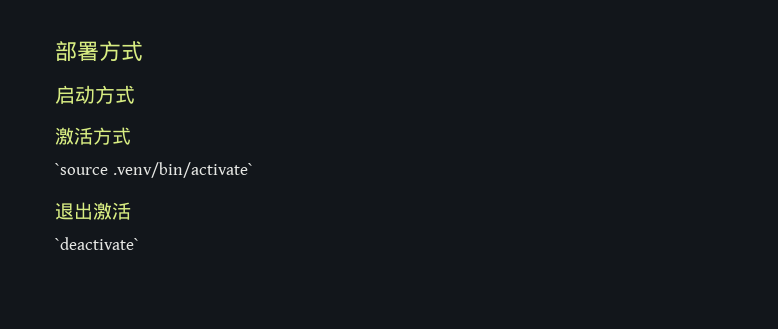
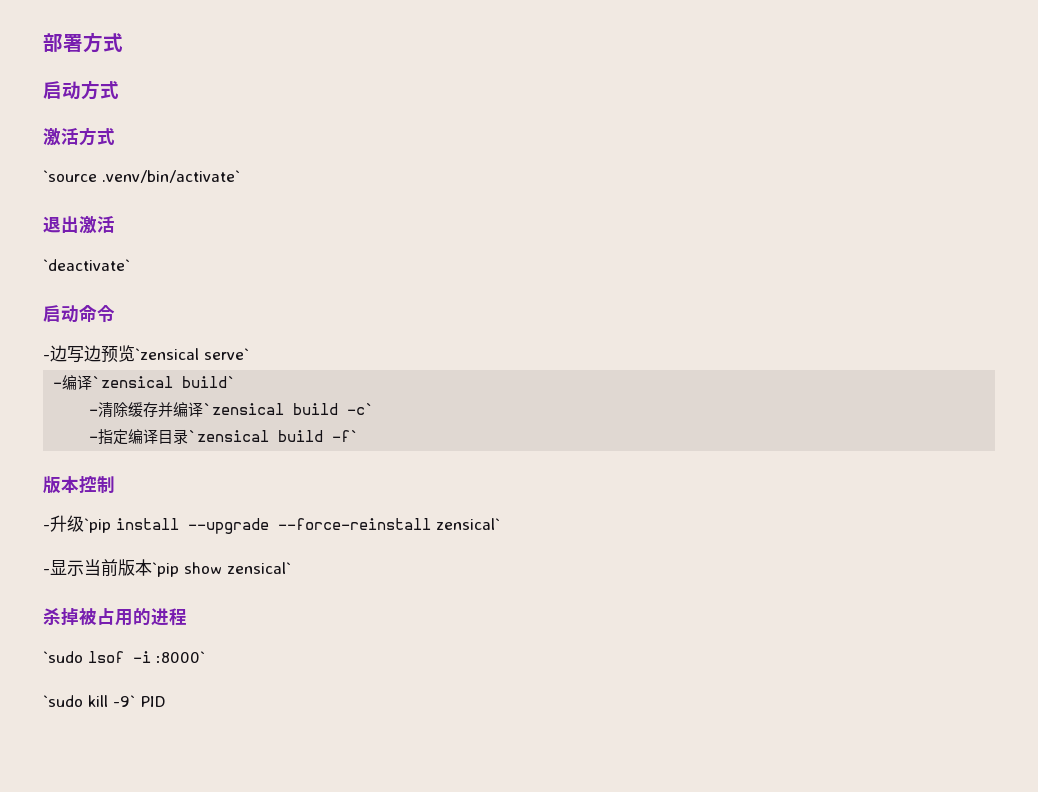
+ 启动命令
+ -边写边预览`zensical serve`
+ -编译`zensical build`
+ -清除缓存并编译`zensical build -c`
+ -指定编译目录`zensical build -f`
+ 版本控制
+ -升级`pip install --upgrade --force-reinstall zensical`
+ -显示当前版本`pip show zensical`
+ 杀掉被占用的进程
+ `sudo lsof -i :8000`
+ `sudo kill -9` PID

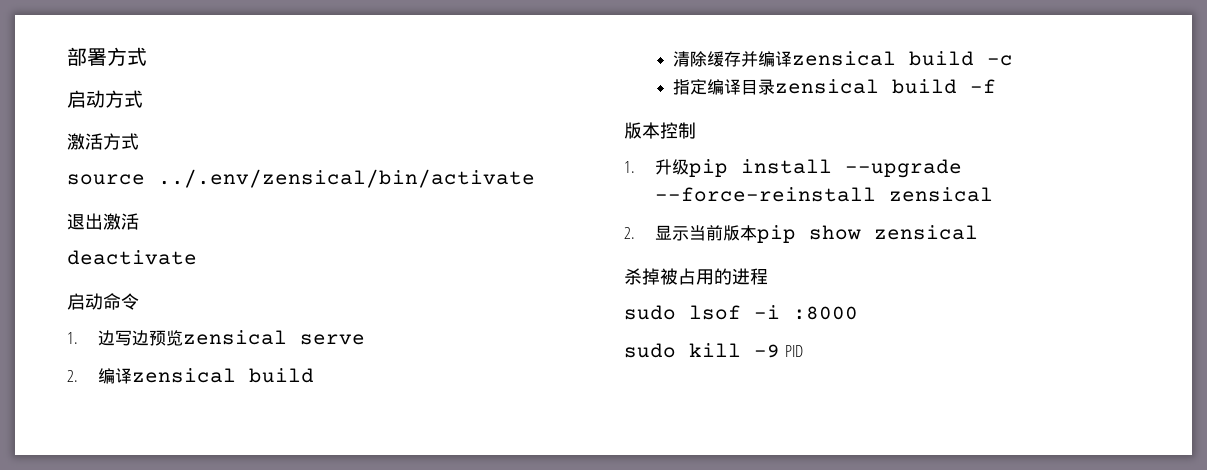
- `source .venv/bin/activate`
+ source ../.env/zensical/bin/activate
- `deactivate`
+ deactivate
- -边写边预览`zensical serve`
- -编译`zensical build`
- -清除缓存并编译`zensical build -c`
- -指定编译目录`zensical build -f`
+ 1.边写边预览zensical serve
+ 2.编译zensical build
+ 清除缓存并编译zensical build -c
+ 指定编译目录zensical build -f
- -升级`pip install --upgrade --force-reinstall zensical`
- -显示当前版本`pip show zensical`
+ 1.升级pip install --upgrade --force-reinstall zensical
+ 2.显示当前版本pip show zensical
- `sudo lsof -i :8000`
- `sudo kill -9` PID
+ sudo lsof -i :8000
+ sudo kill -9 PID

